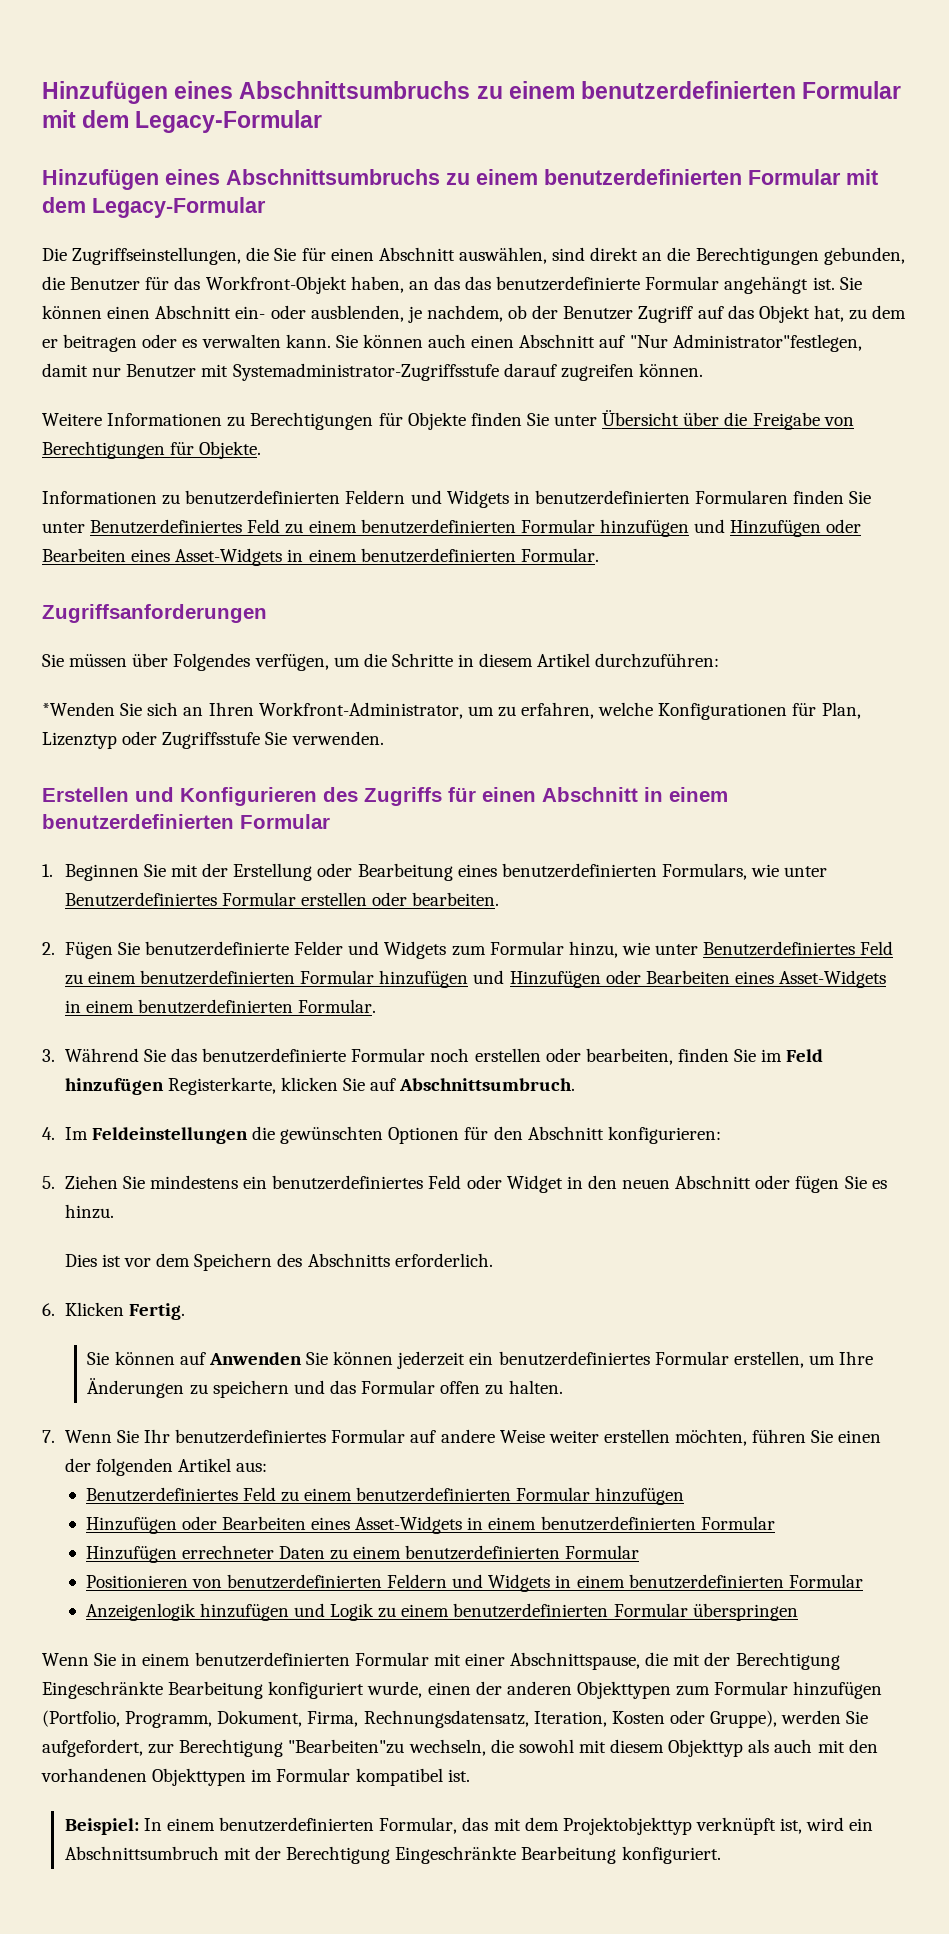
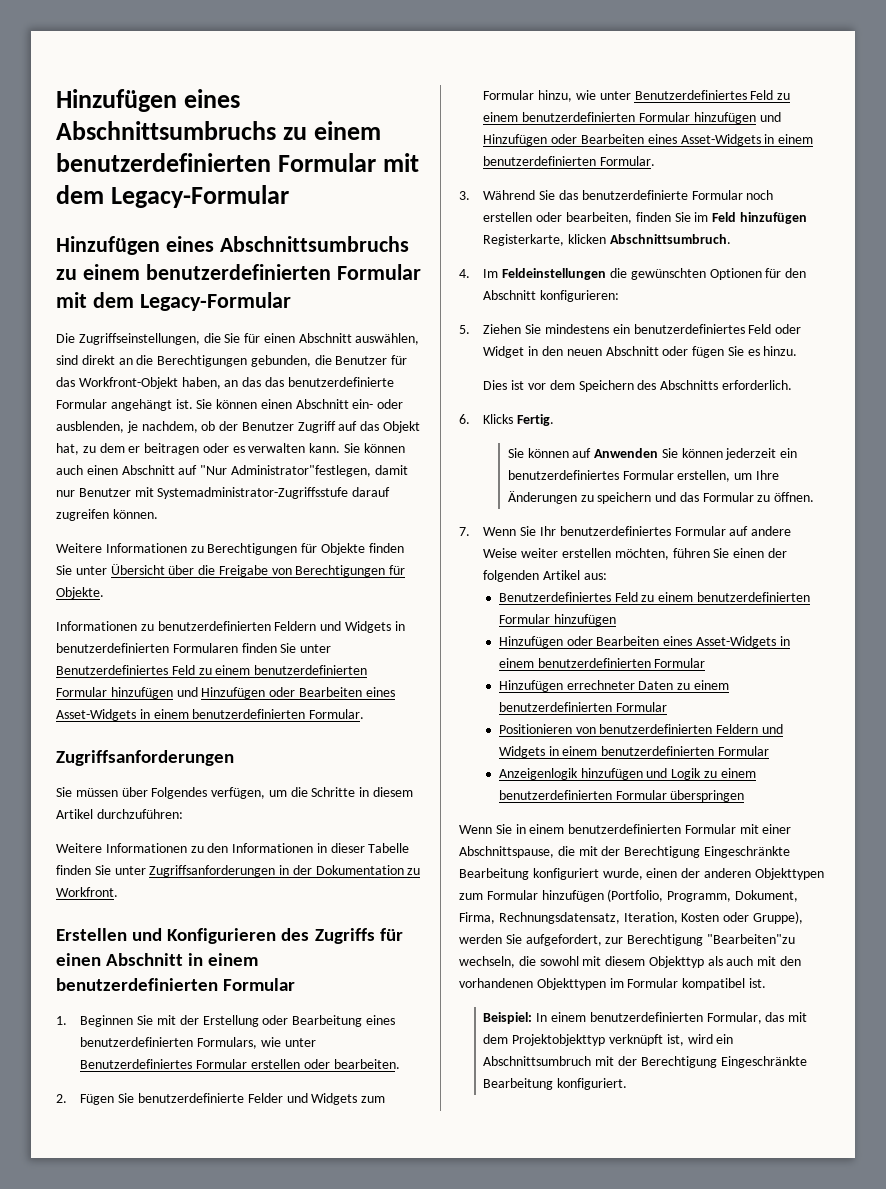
- *Wenden Sie sich an Ihren Workfront-Administrator, um zu erfahren, welche Konfigurationen für Plan, Lizenztyp oder Zugriffsstufe Sie verwenden.
+ Weitere Informationen zu den Informationen in dieser Tabelle finden Sie unter Zugriffsanforderungen in der Dokumentation zu Workfront.
- 3. Während Sie das benutzerdefinierte Formular noch erstellen oder bearbeiten, finden Sie im Feld hinzufügen Registerkarte, klicken Sie auf Abschnittsumbruch.
+ 3. Während Sie das benutzerdefinierte Formular noch erstellen oder bearbeiten, finden Sie im Feld hinzufügen Registerkarte, klicken Abschnittsumbruch.
- 6. Klicken Fertig.
+ 6. Klicks Fertig.
- Sie können auf Anwenden Sie können jederzeit ein benutzerdefiniertes Formular erstellen, um Ihre Änderungen zu speichern und das Formular offen zu halten.
+ Sie können auf Anwenden Sie können jederzeit ein benutzerdefiniertes Formular erstellen, um Ihre Änderungen zu speichern und das Formular zu öffnen.

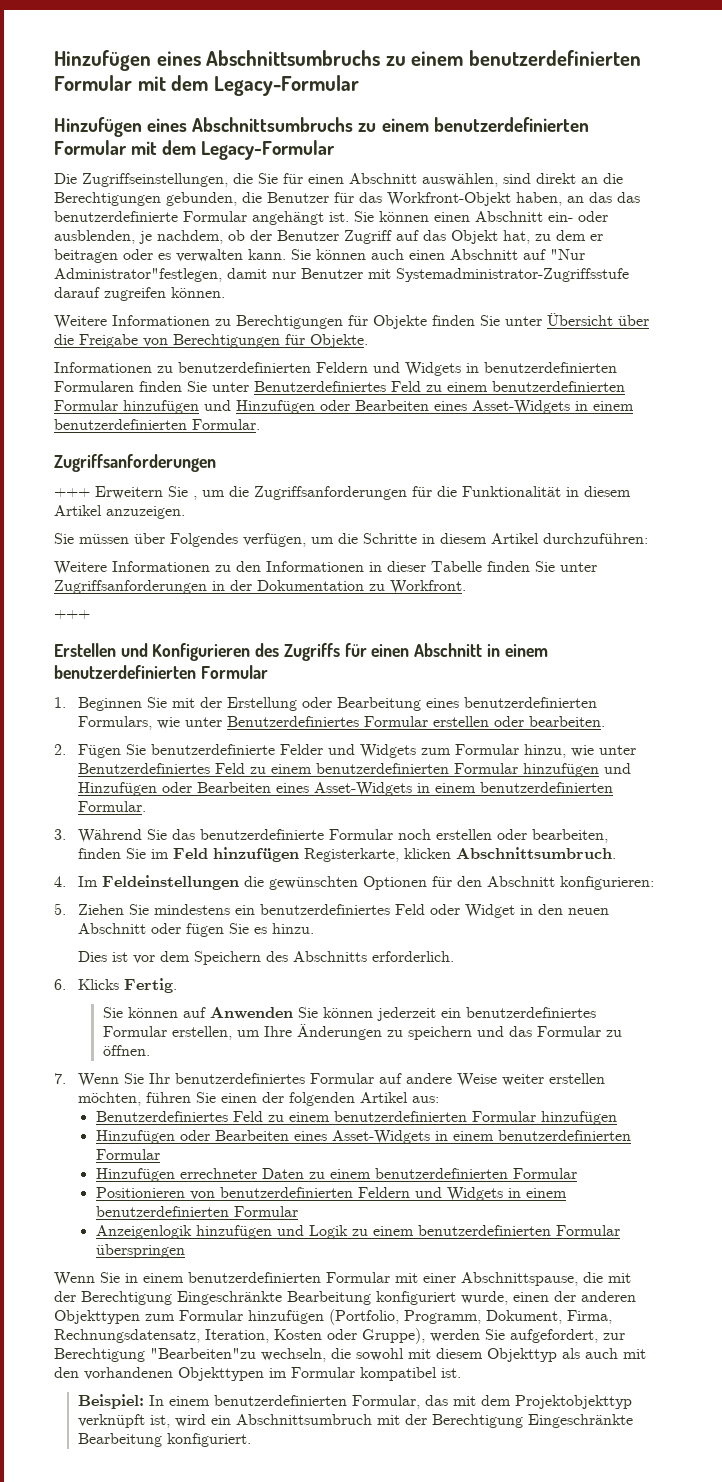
+ +++ Erweitern Sie , um die Zugriffsanforderungen für die Funktionalität in diesem Artikel anzuzeigen.
  Weitere Informationen zu den Informationen in dieser Tabelle finden Sie unter Zugriffsanforderungen in der Dokumentation zu Workfront.
+ +++

